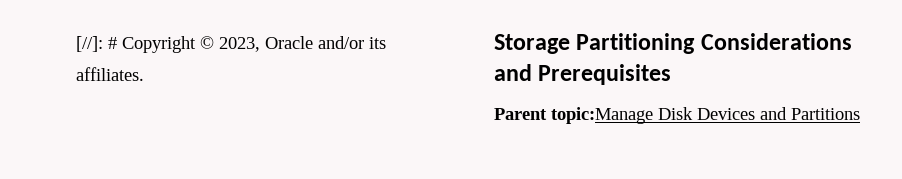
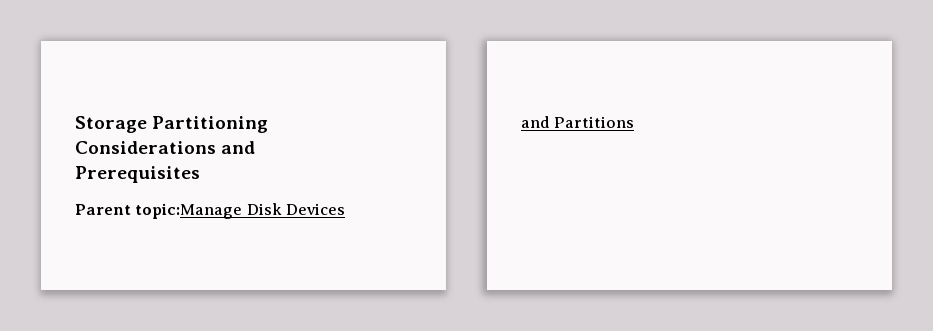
- [//]: # Copyright © 2023, Oracle and/or its affiliates.

